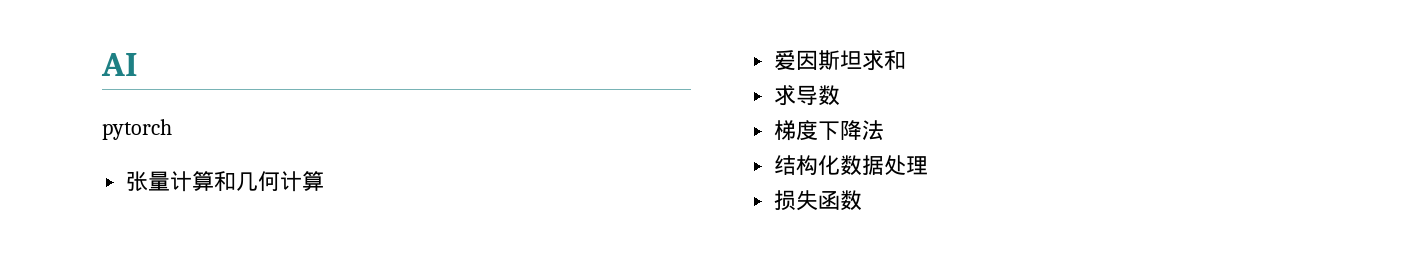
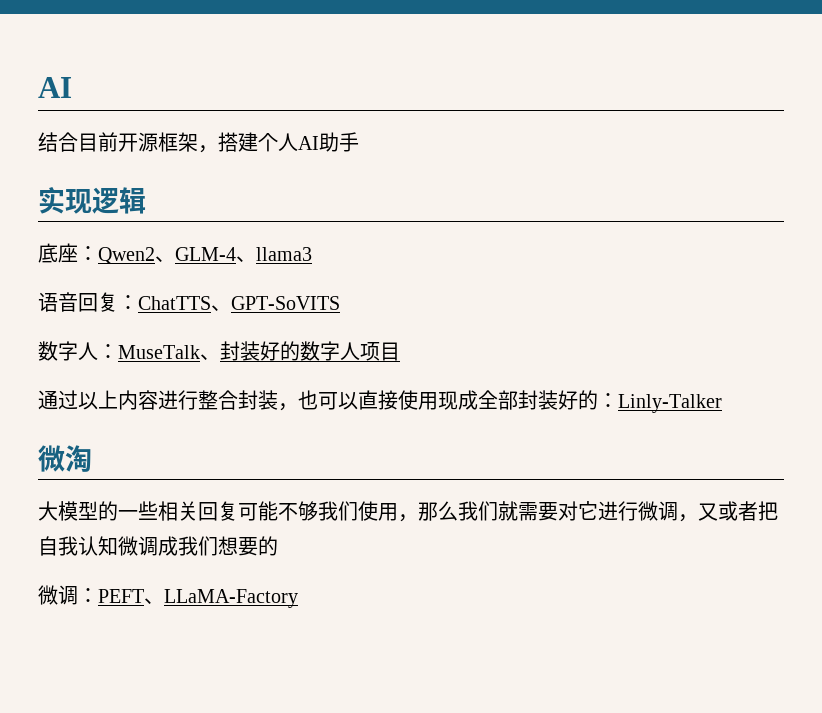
- pytorch
- 张量计算和几何计算
- 爱因斯坦求和
- 求导数
- 梯度下降法
- 结构化数据处理
- 损失函数
+ 结合目前开源框架，搭建个人AI助手
+ 实现逻辑
+ 底座：Qwen2、GLM-4、llama3
+ 语音回复：ChatTTS、GPT-SoVITS
+ 数字人：MuseTalk、封装好的数字人项目
+ 通过以上内容进行整合封装，也可以直接使用现成全部封装好的：Linly-Talker
+ 微淘
+ 大模型的一些相关回复可能不够我们使用，那么我们就需要对它进行微调，又或者把自我认知微调成我们想要的
+ 微调：PEFT、LLaMA-Factory

